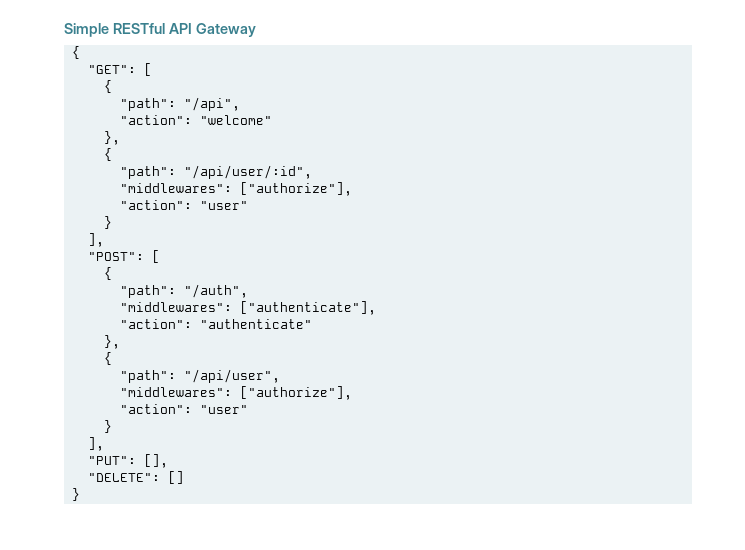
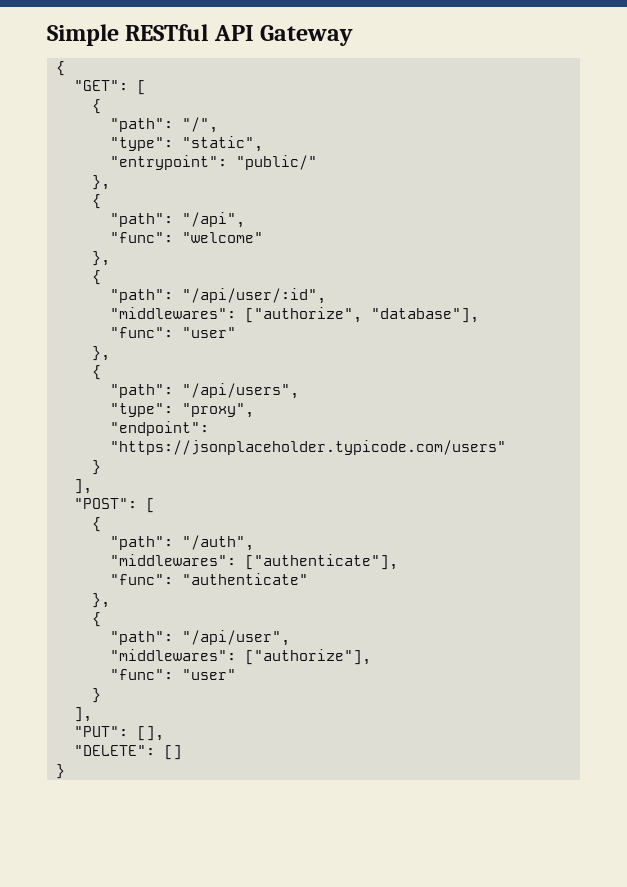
+ "path": "/",
+ "type": "static",
+ "entrypoint": "public/"
+ },
+ {
- "action": "welcome"
+ "func": "welcome"
  "path": "/api/user/:id",
- "middlewares": ["authorize"],
- "action": "user"
+ "middlewares": ["authorize", "database"],
+ "func": "user"
+ },
+ {
+ "path": "/api/users",
+ "type": "proxy",
+ "endpoint": "https://jsonplaceholder.typicode.com/users"
- "action": "authenticate"
+ "func": "authenticate"
  "path": "/api/user",
  "middlewares": ["authorize"],
- "action": "user"
+ "func": "user"

